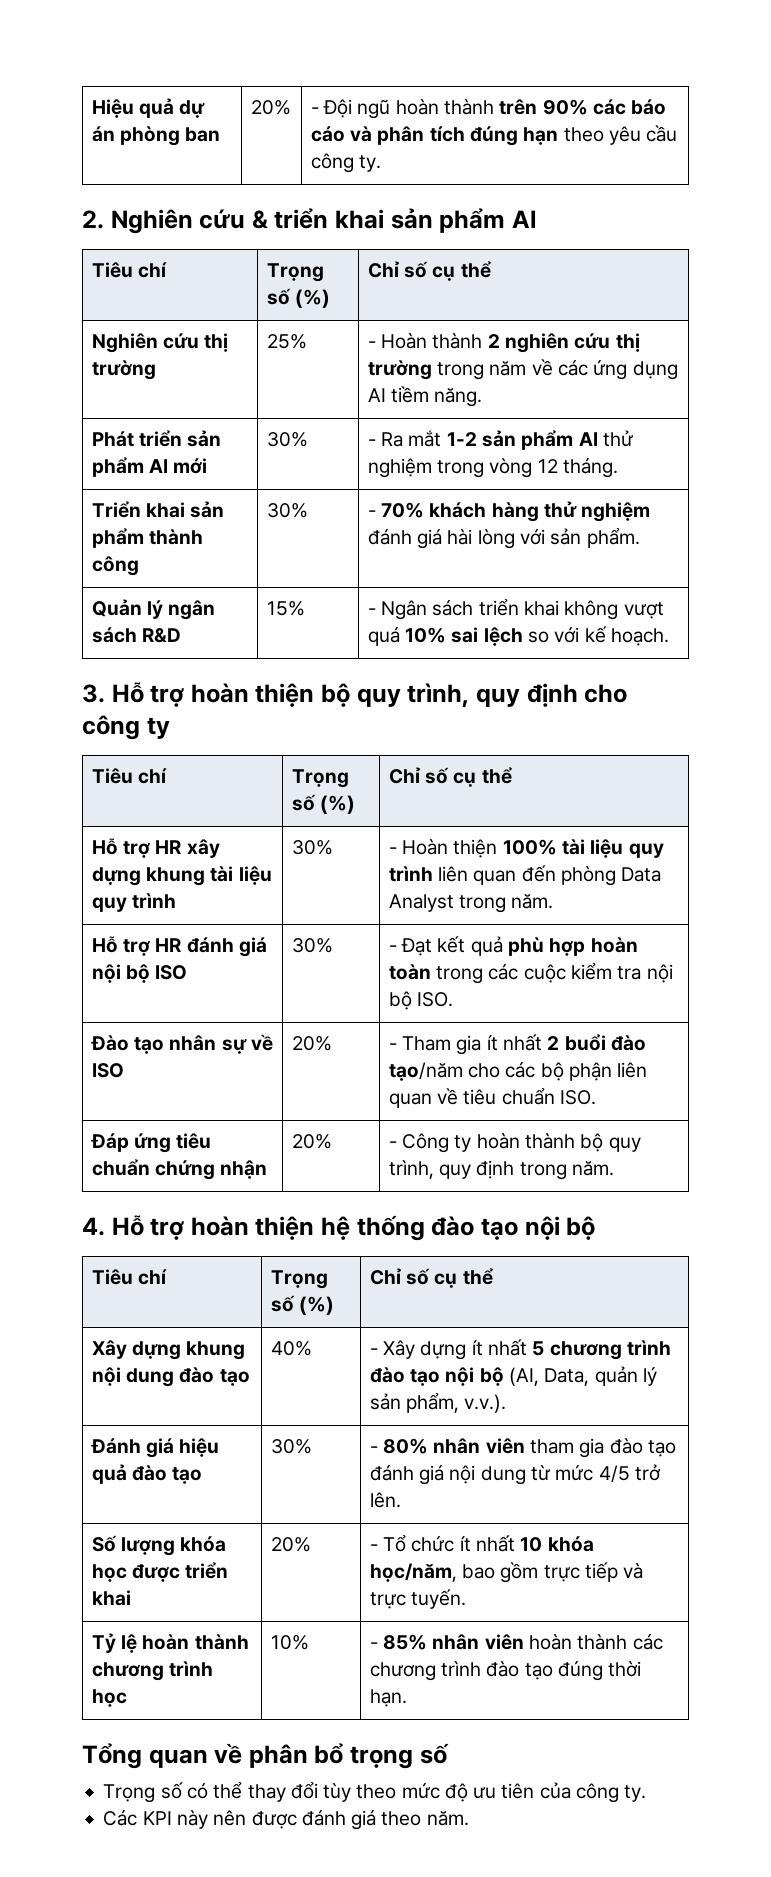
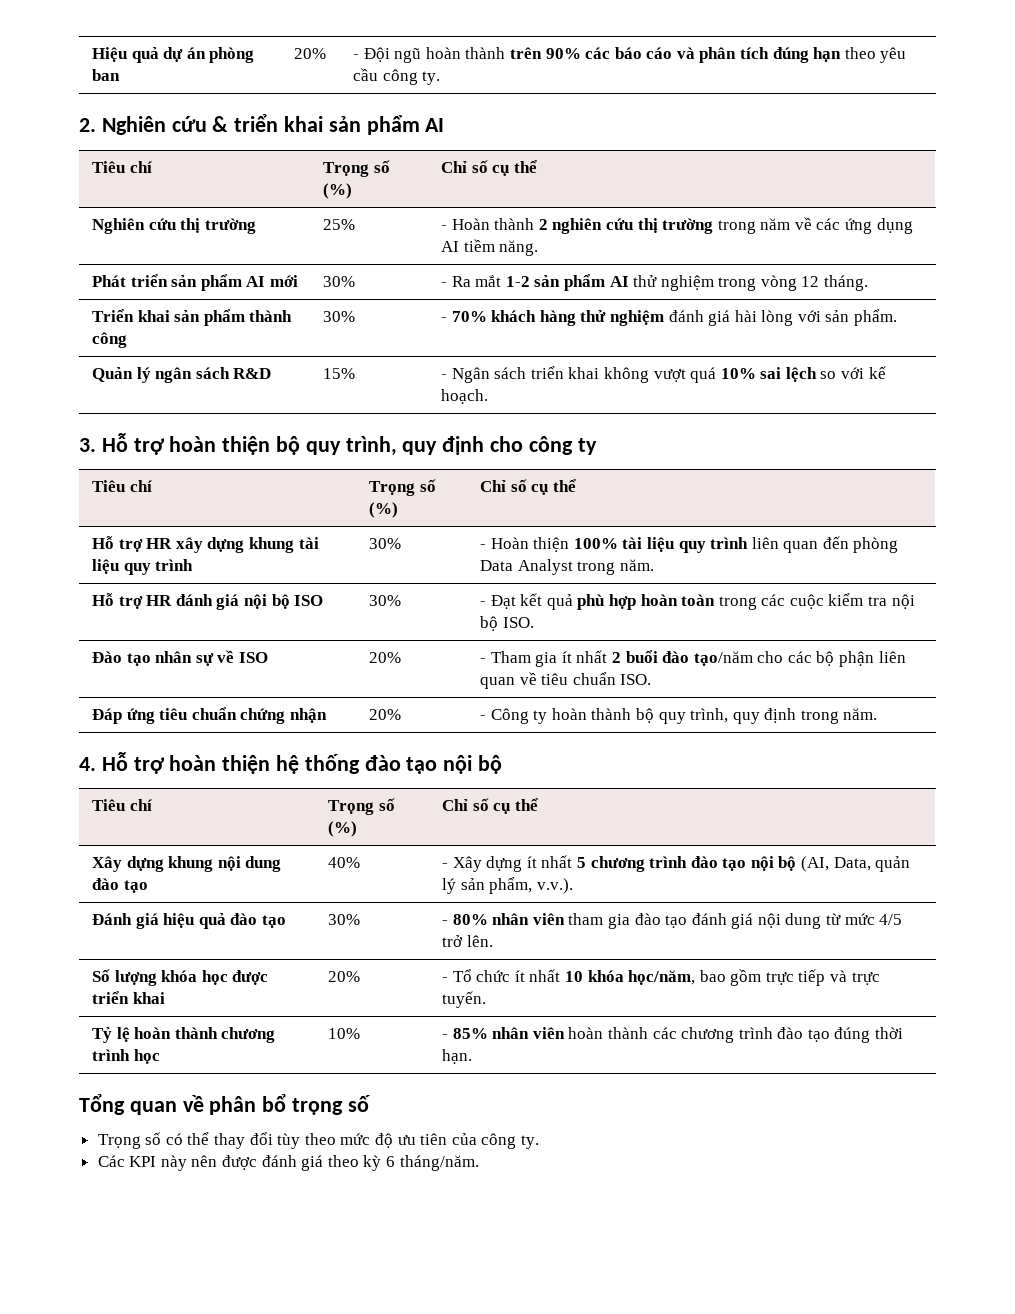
- Các KPI này nên được đánh giá theo năm.
+ Các KPI này nên được đánh giá theo kỳ 6 tháng/năm.

